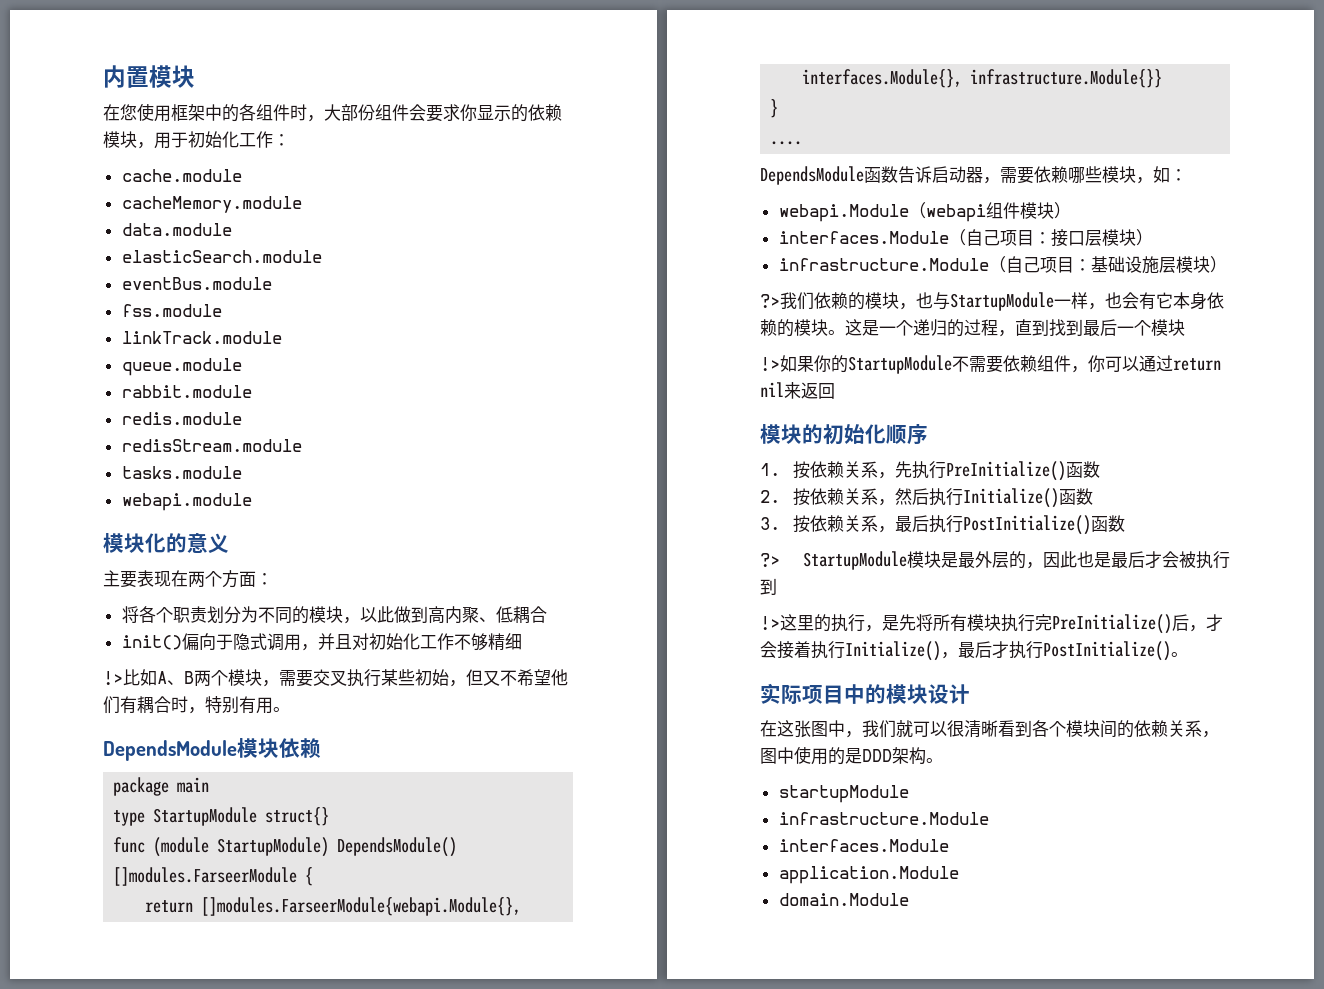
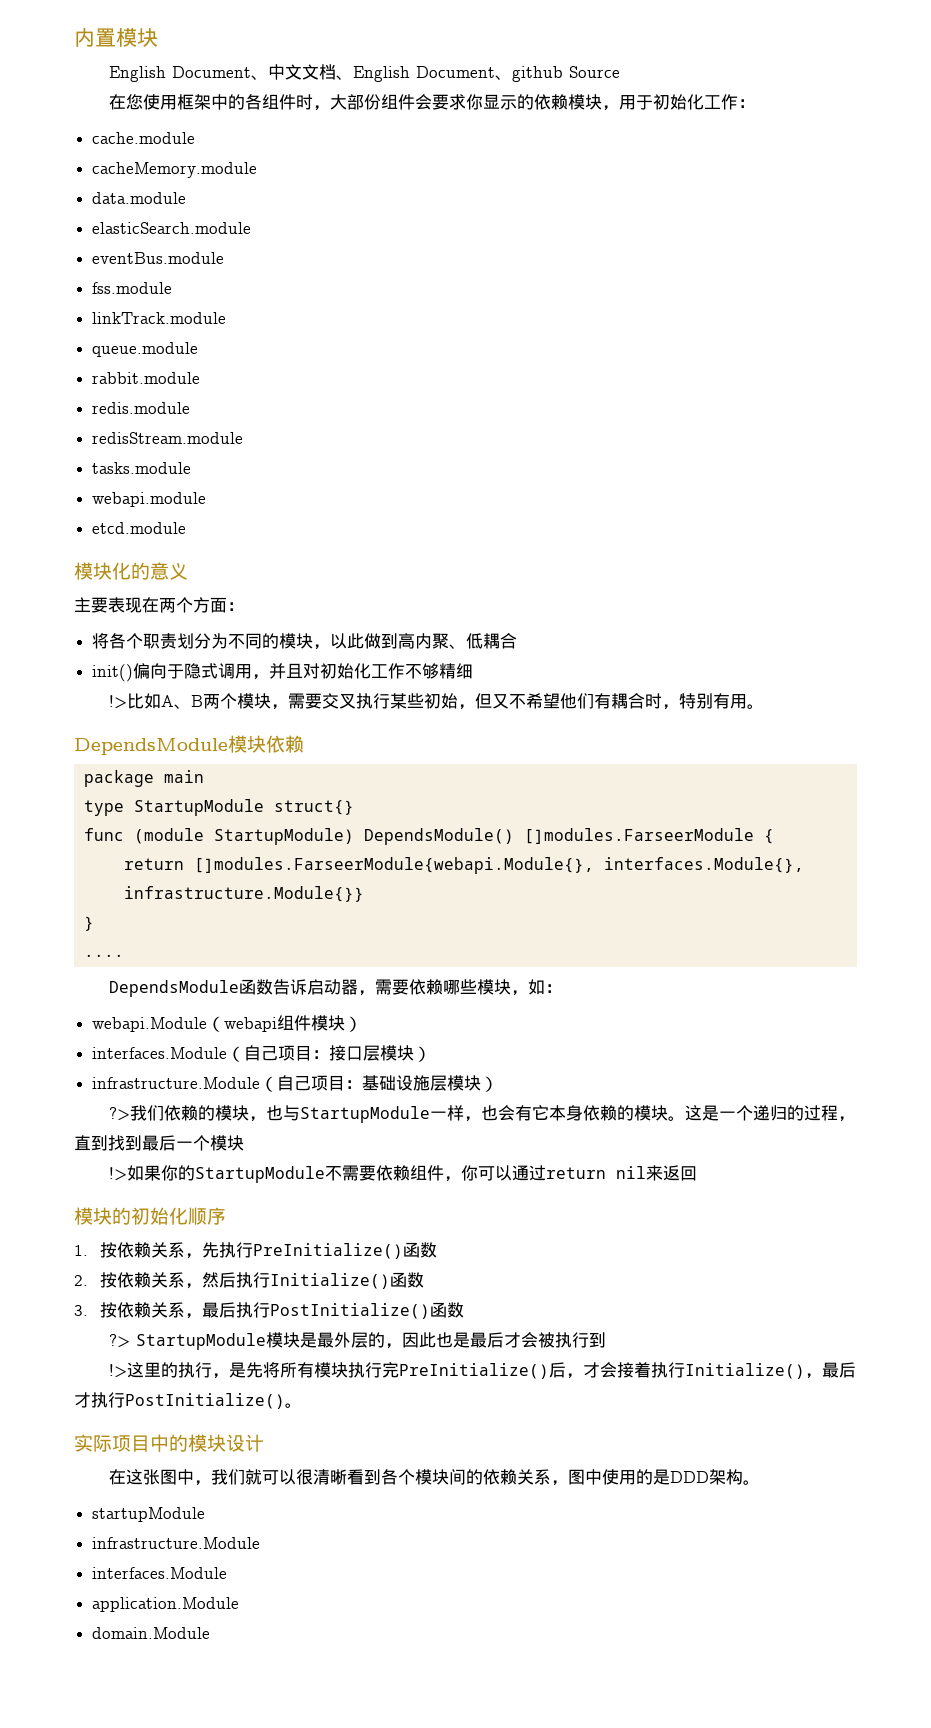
+ English Document、中文文档、English Document、github Source
+ etcd.module

